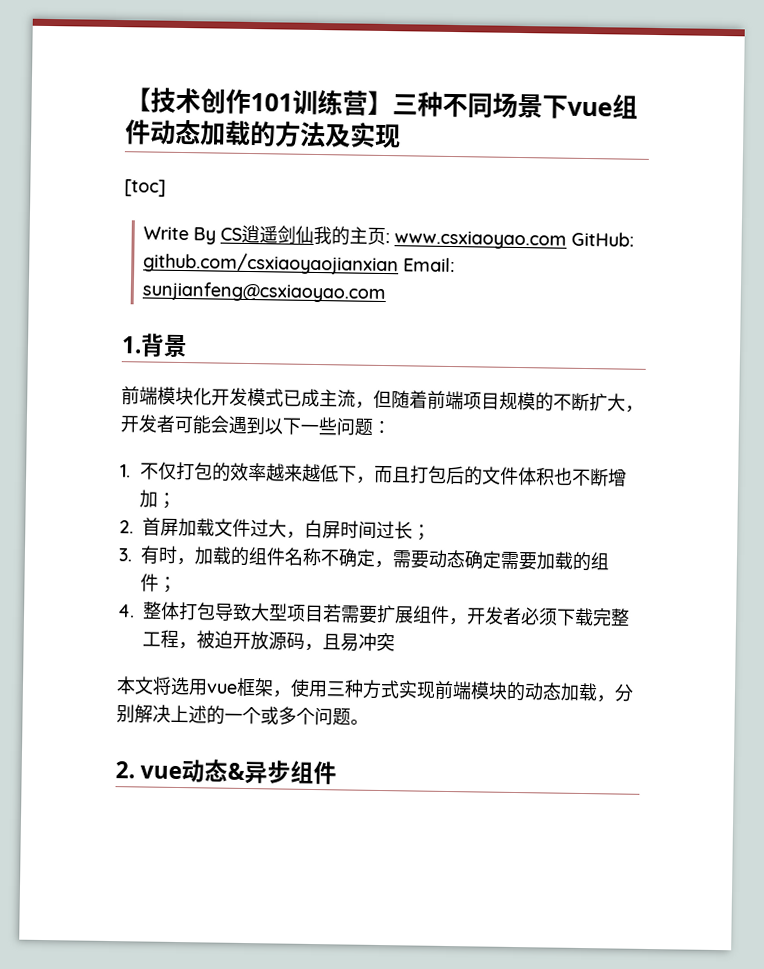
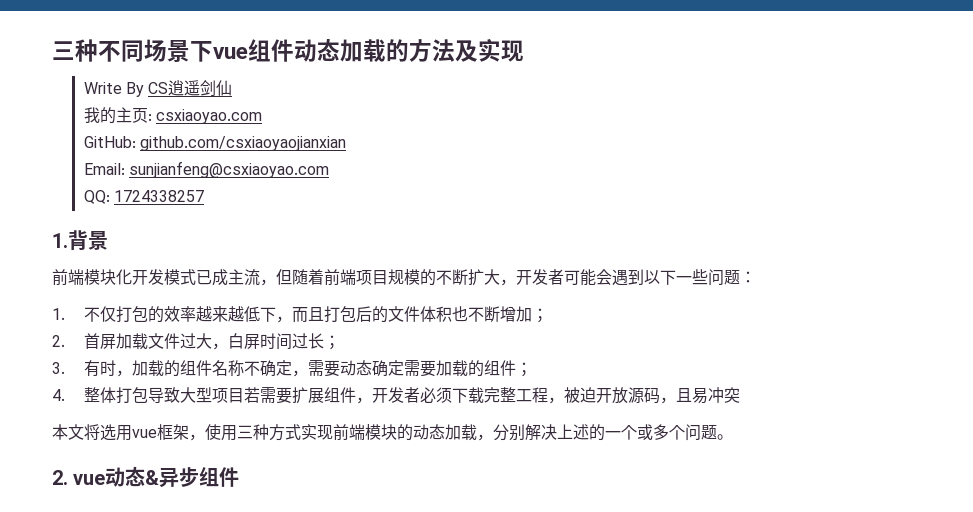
- 【技术创作101训练营】三种不同场景下vue组件动态加载的方法及实现
+ 三种不同场景下vue组件动态加载的方法及实现
- [toc]
- Write By CS逍遥剑仙我的主页: www.csxiaoyao.com GitHub: github.com/csxiaoyaojianxian Email: sunjianfeng@csxiaoyao.com
+ Write By CS逍遥剑仙
+ 我的主页: csxiaoyao.com
+ GitHub: github.com/csxiaoyaojianxian
+ Email: sunjianfeng@csxiaoyao.com
+ QQ: 1724338257

